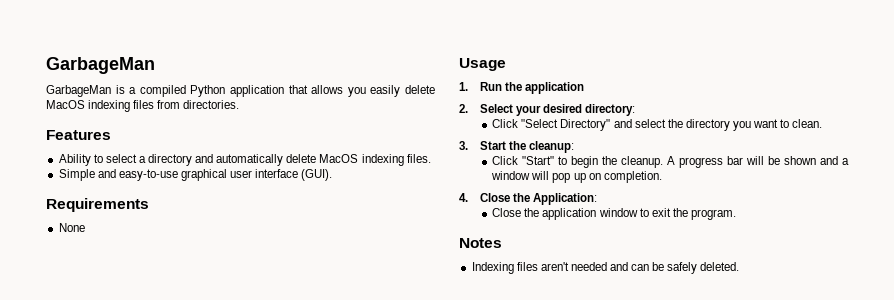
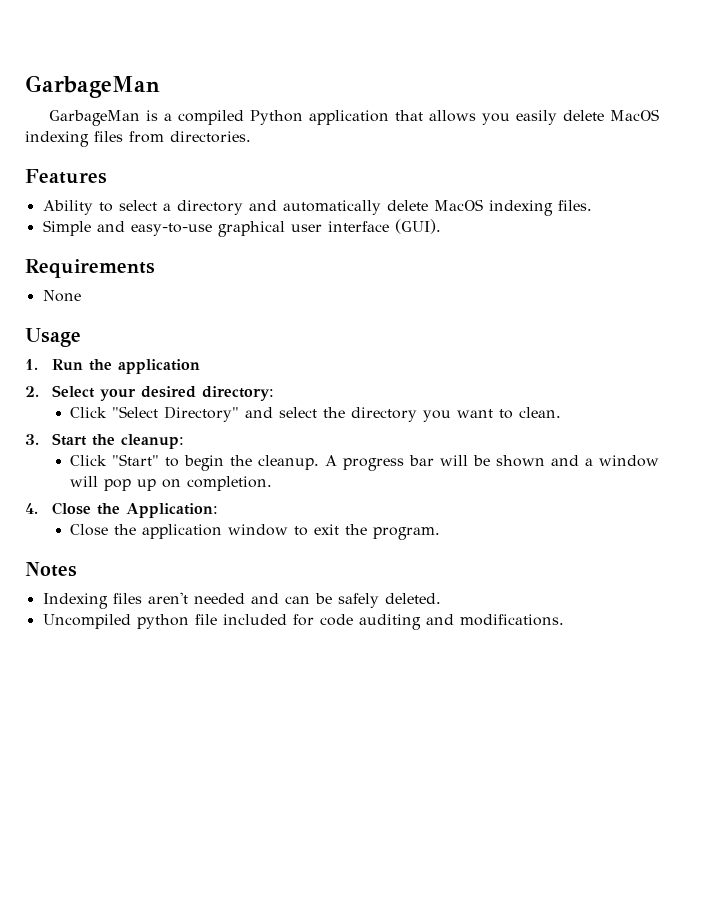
+ Uncompiled python file included for code auditing and modifications.

